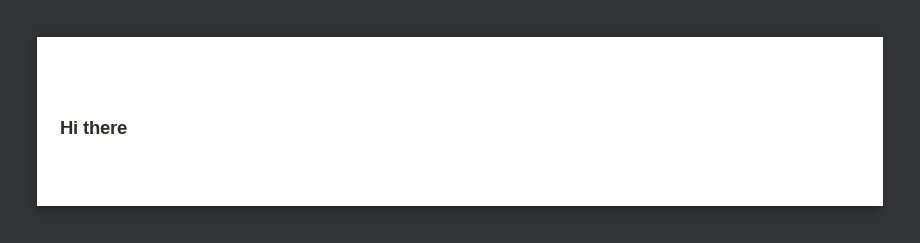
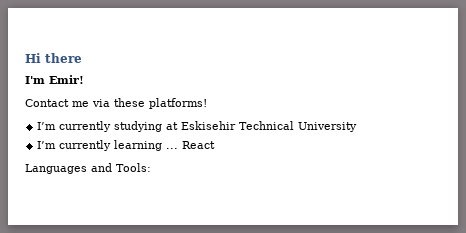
+ I'm Emir!
+ Contact me via these platforms!
+ I’m currently studying at Eskisehir Technical University
+ I’m currently learning ... React
+ Languages and Tools:

